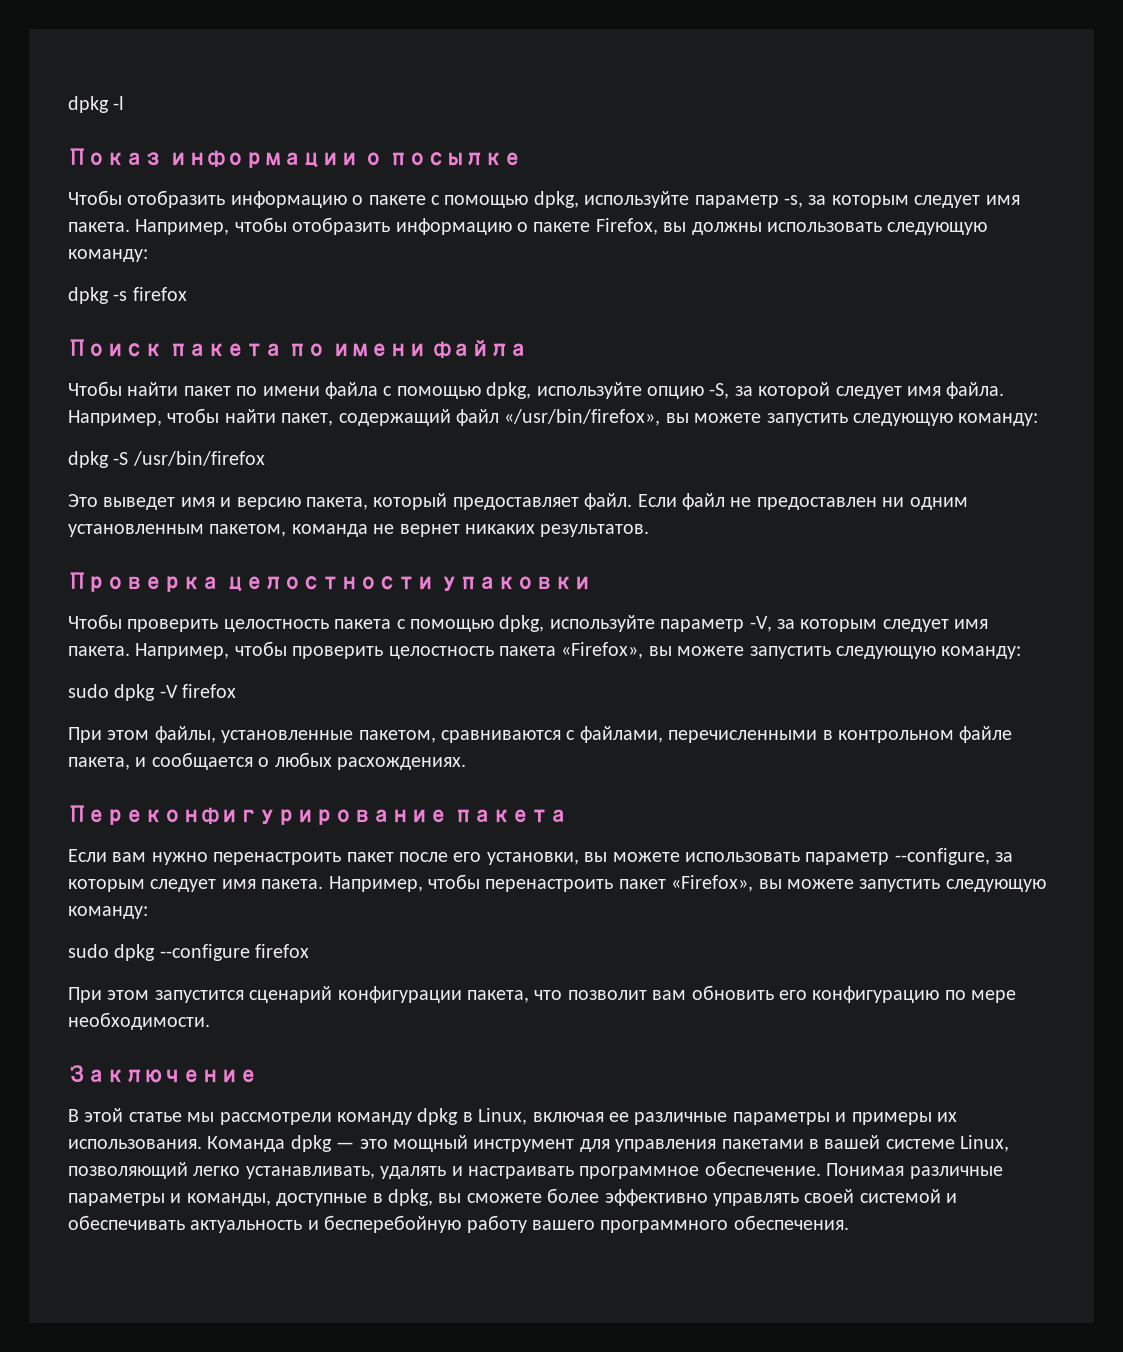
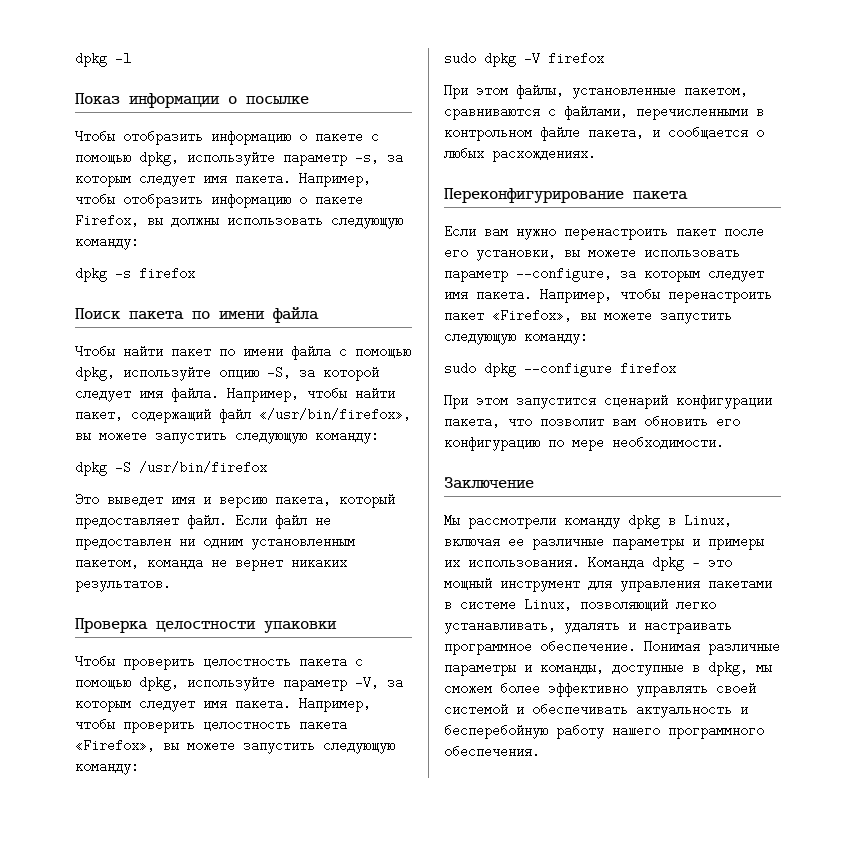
- В этой статье мы рассмотрели команду dpkg в Linux, включая ее различные параметры и примеры их использования.
+ Мы рассмотрели команду dpkg в Linux, включая ее различные параметры и примеры их использования.
- Команда dpkg — это мощный инструмент для управления пакетами в вашей системе Linux, позволяющий легко устанавливать, удалять и настраивать программное обеспечение.
+ Команда dpkg — это мощный инструмент для управления пакетами в системе Linux, позволяющий легко устанавливать, удалять и настраивать программное обеспечение.
- Понимая различные параметры и команды, доступные в dpkg, вы сможете более эффективно управлять своей системой и обеспечивать актуальность и бесперебойную работу вашего программного обеспечения.
+ Понимая различные параметры и команды, доступные в dpkg, мы сможем более эффективно управлять своей системой и обеспечивать актуальность и бесперебойную работу нашего программного обеспечения.

